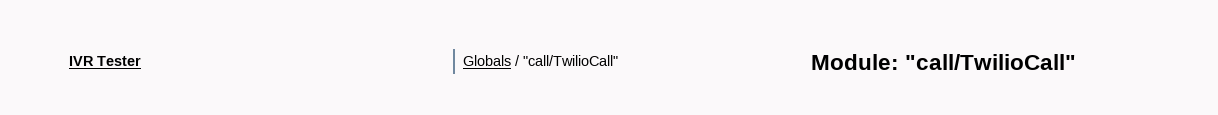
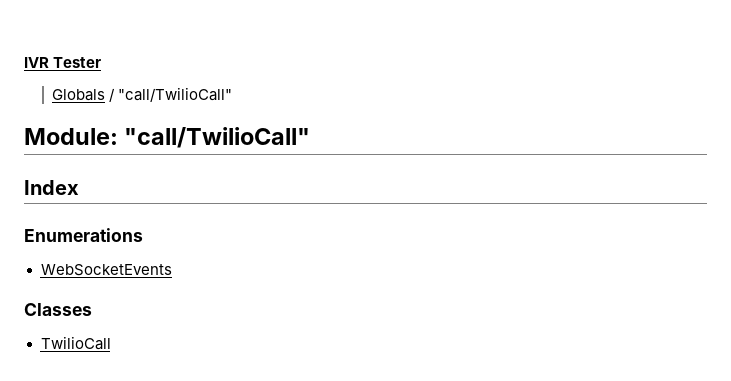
+ Index
+ Enumerations
+ WebSocketEvents
+ Classes
+ TwilioCall

